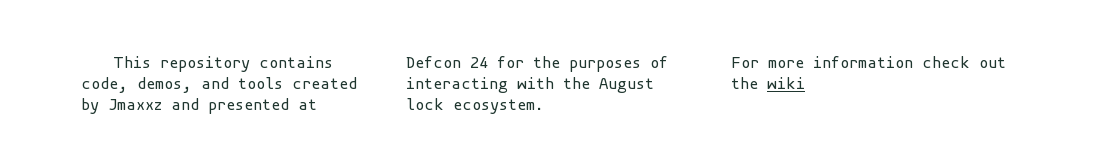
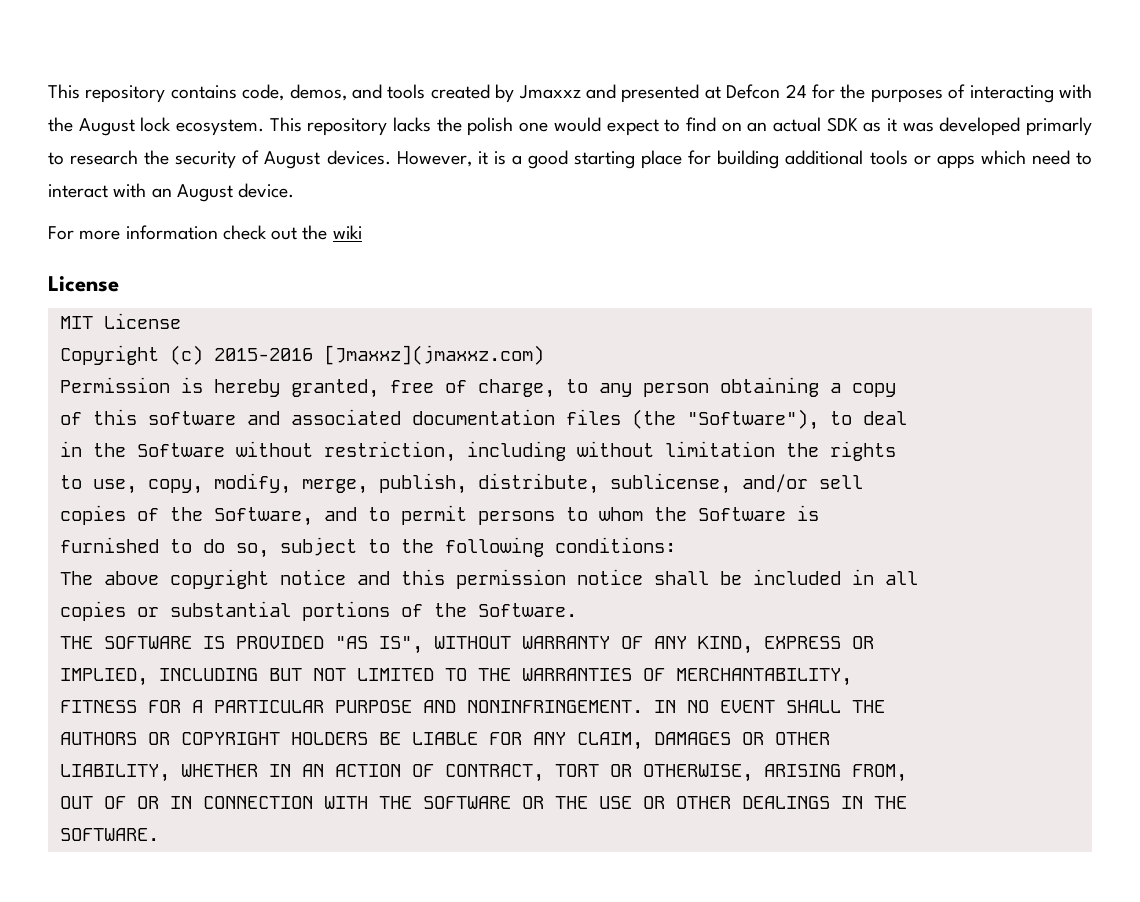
+ This repository lacks the polish one would expect to find on an actual SDK as it was developed primarly to research the security of August devices. However, it is a good starting place for building additional tools or apps which need to interact with an August device.
  For more information check out the wiki
+ License
+ MIT License
+ Copyright (c) 2015-2016 [Jmaxxz](jmaxxz.com)
+ Permission is hereby granted, free of charge, to any person obtaining a copy
+ of this software and associated documentation files (the "Software"), to deal
+ in the Software without restriction, including without limitation the rights
+ to use, copy, modify, merge, publish, distribute, sublicense, and/or sell
+ copies of the Software, and to permit persons to whom the Software is
+ furnished to do so, subject to the following conditions:
+ The above copyright notice and this permission notice shall be included in all
+ copies or substantial portions of the Software.
+ THE SOFTWARE IS PROVIDED "AS IS", WITHOUT WARRANTY OF ANY KIND, EXPRESS OR
+ IMPLIED, INCLUDING BUT NOT LIMITED TO THE WARRANTIES OF MERCHANTABILITY,
+ FITNESS FOR A PARTICULAR PURPOSE AND NONINFRINGEMENT. IN NO EVENT SHALL THE
+ AUTHORS OR COPYRIGHT HOLDERS BE LIABLE FOR ANY CLAIM, DAMAGES OR OTHER
+ LIABILITY, WHETHER IN AN ACTION OF CONTRACT, TORT OR OTHERWISE, ARISING FROM,
+ OUT OF OR IN CONNECTION WITH THE SOFTWARE OR THE USE OR OTHER DEALINGS IN THE
+ SOFTWARE.

